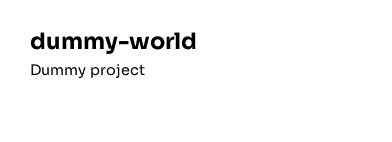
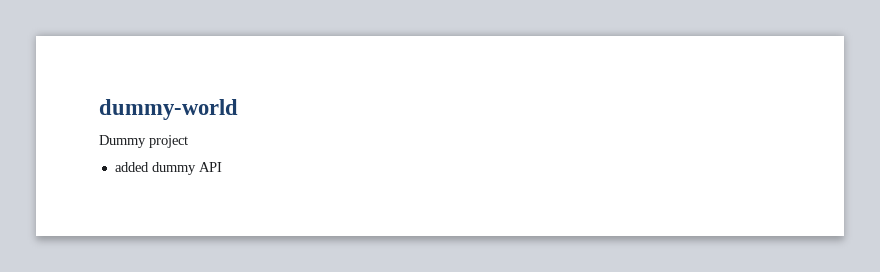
+ added dummy API

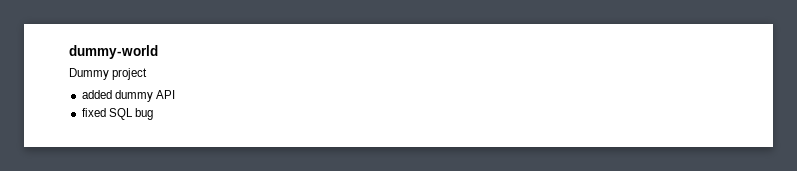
+ fixed SQL bug

